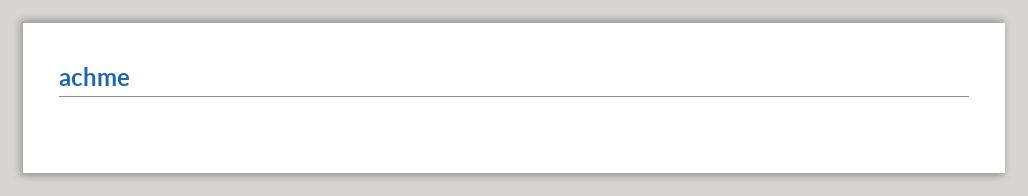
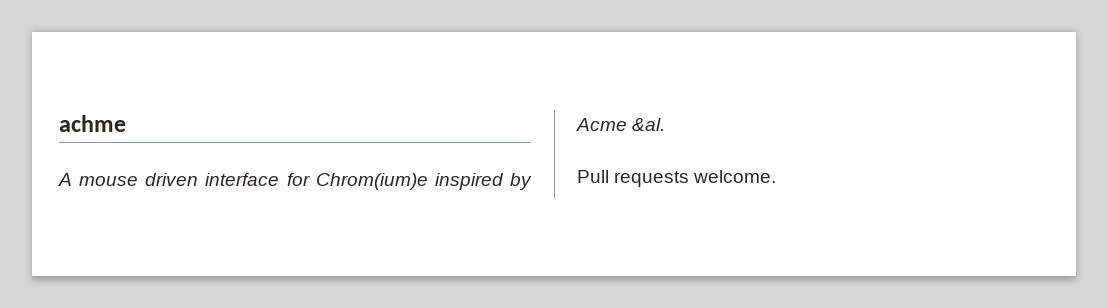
+ A mouse driven interface for Chrom(ium)e inspired by Acme &al.
+ Pull requests welcome.

